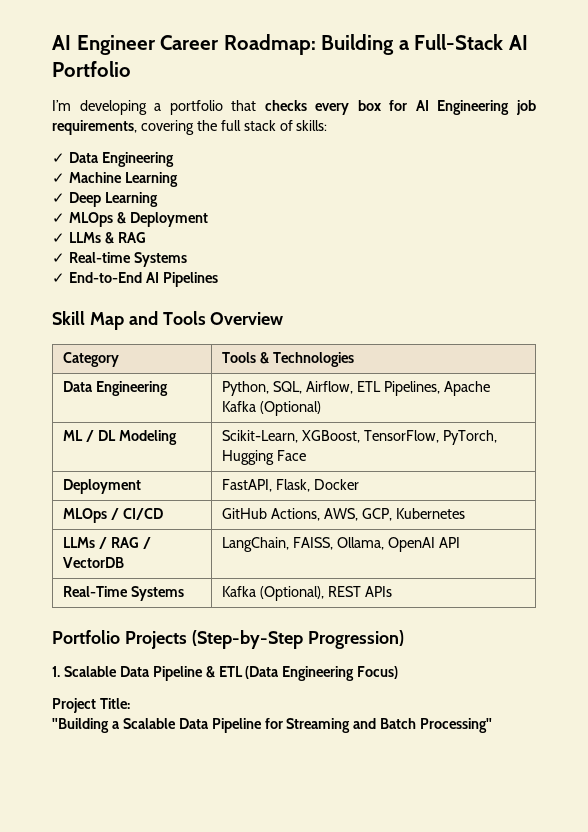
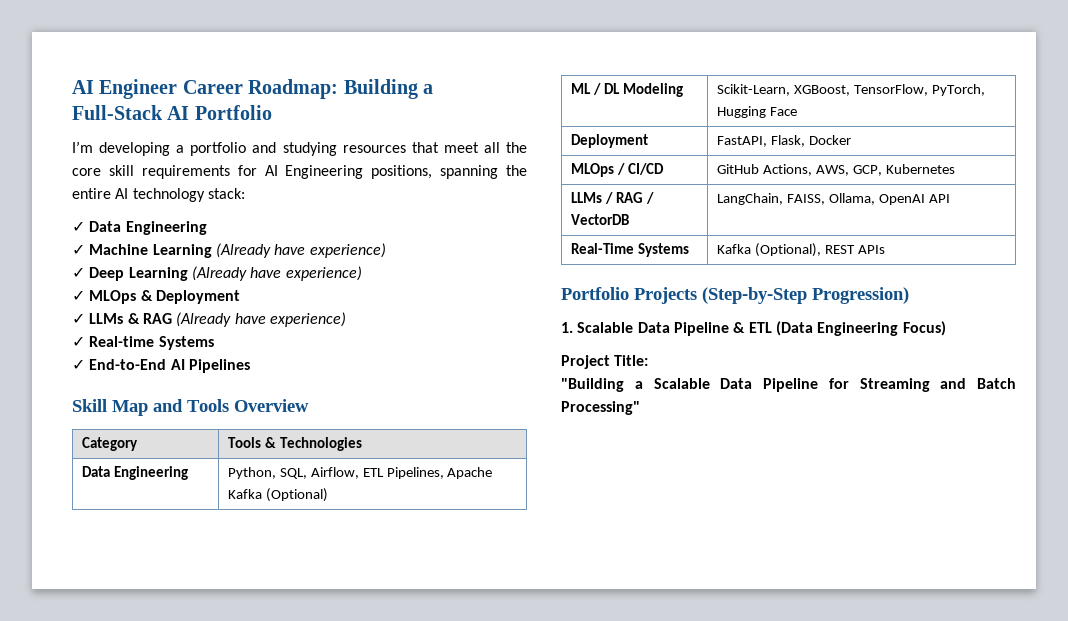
- I’m developing a portfolio that checks every box for AI Engineering job requirements, covering the full stack of skills:
+ I’m developing a portfolio and studying resources that meet all the core skill requirements for AI Engineering positions, spanning the entire AI technology stack:
- ✓ Machine Learning
+ ✓ Machine Learning (Already have experience)
- ✓ Deep Learning
+ ✓ Deep Learning (Already have experience)
- ✓ LLMs & RAG
+ ✓ LLMs & RAG (Already have experience)

